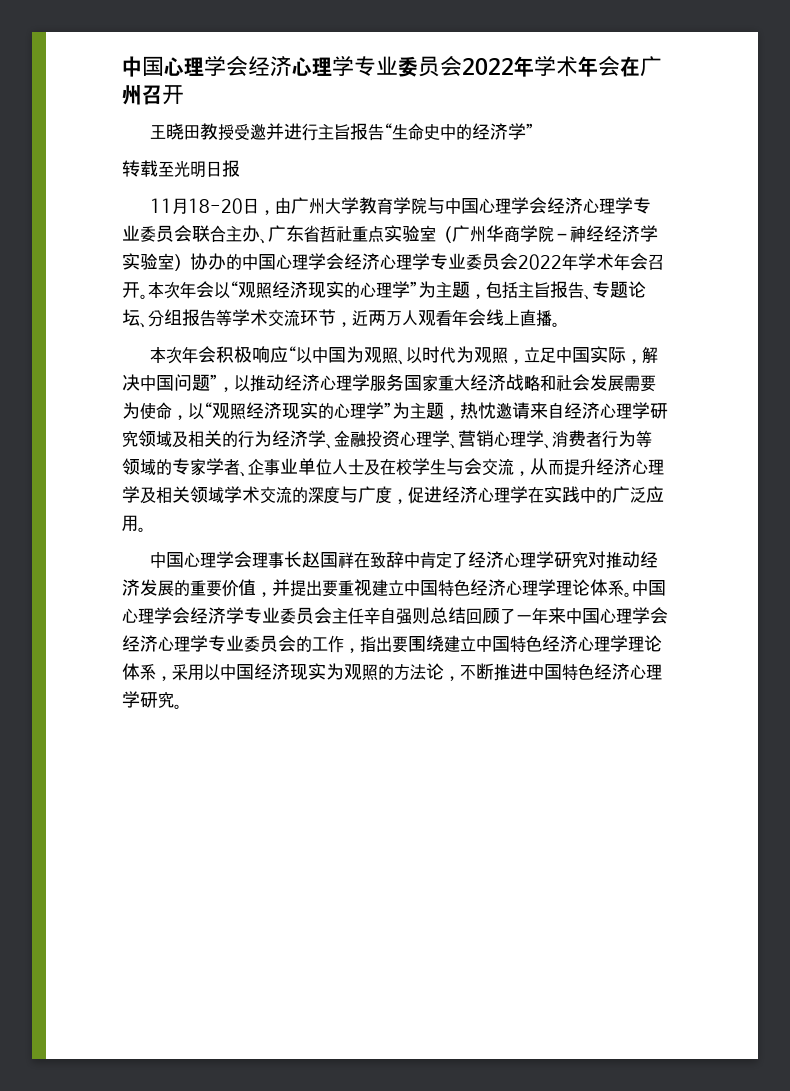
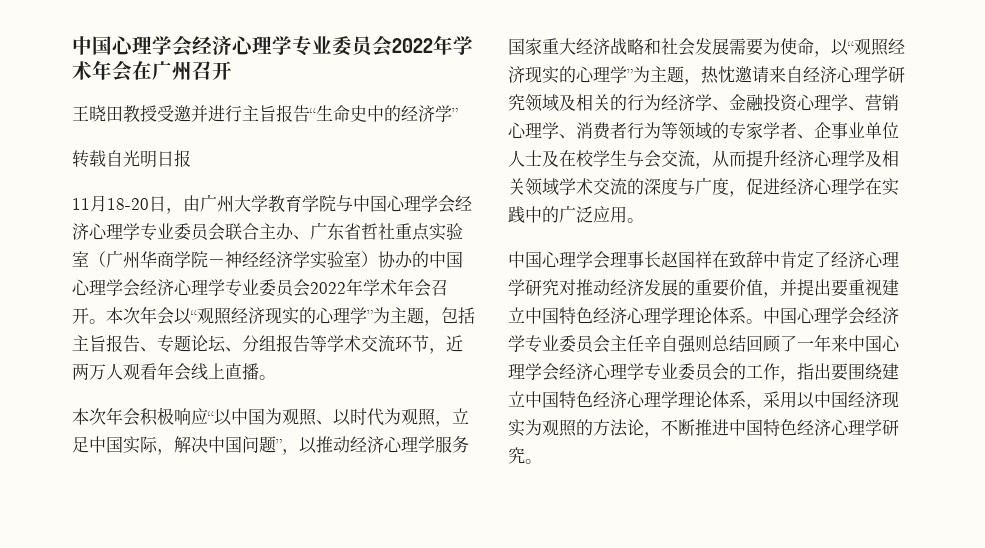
- 转载至光明日报
+ 转载自光明日报

